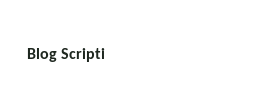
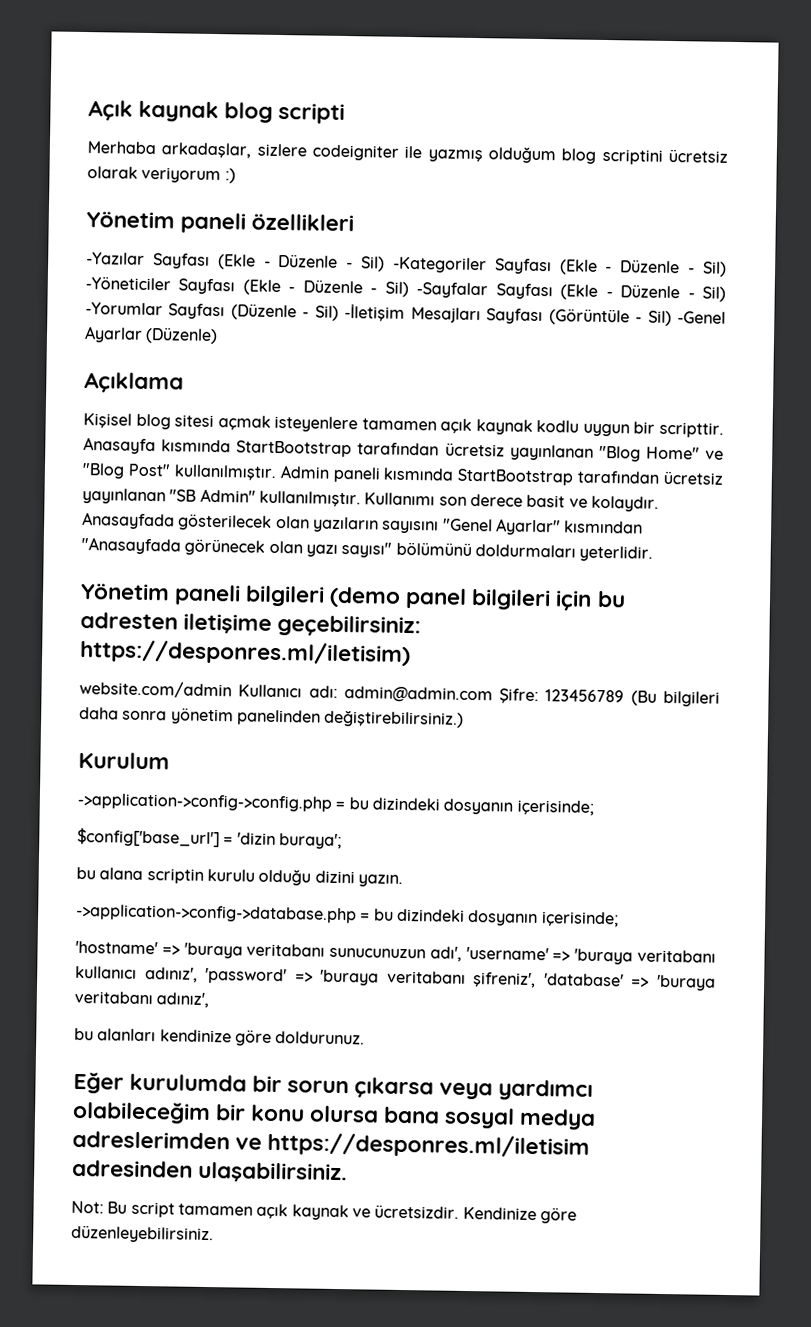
- Blog Scripti
+ Açık kaynak blog scripti
+ Merhaba arkadaşlar, sizlere codeigniter ile yazmış olduğum blog scriptini ücretsiz olarak veriyorum :)
+ Yönetim paneli özellikleri
+ -Yazılar Sayfası (Ekle - Düzenle - Sil) -Kategoriler Sayfası (Ekle - Düzenle - Sil) -Yöneticiler Sayfası (Ekle - Düzenle - Sil) -Sayfalar Sayfası (Ekle - Düzenle - Sil) -Yorumlar Sayfası (Düzenle - Sil) -İletişim Mesajları Sayfası (Görüntüle - Sil) -Genel Ayarlar (Düzenle)
+ Açıklama
+ Kişisel blog sitesi açmak isteyenlere tamamen açık kaynak kodlu uygun bir scripttir. Anasayfa kısmında StartBootstrap tarafından ücretsiz yayınlanan "Blog Home" ve "Blog Post" kullanılmıştır. Admin paneli kısmında StartBootstrap tarafından ücretsiz yayınlanan "SB Admin" kullanılmıştır. Kullanımı son derece basit ve kolaydır. Anasayfada gösterilecek olan yazıların sayısını "Genel Ayarlar" kısmından "Anasayfada görünecek olan yazı sayısı" bölümünü doldurmaları yeterlidir.
+ Yönetim paneli bilgileri (demo panel bilgileri için bu adresten iletişime geçebilirsiniz: https://desponres.ml/iletisim)
+ website.com/admin Kullanıcı adı: admin@admin.com Şifre: 123456789 (Bu bilgileri daha sonra yönetim panelinden değiştirebilirsiniz.)
+ Kurulum
+ ->application->config->config.php = bu dizindeki dosyanın içerisinde;
+ $config['base_url'] = 'dizin buraya';
+ bu alana scriptin kurulu olduğu dizini yazın.
+ ->application->config->database.php = bu dizindeki dosyanın içerisinde;
+ 'hostname' => 'buraya veritabanı sunucunuzun adı', 'username' => 'buraya veritabanı kullanıcı adınız', 'password' => 'buraya veritabanı şifreniz', 'database' => 'buraya veritabanı adınız',
+ bu alanları kendinize göre doldurunuz.
+ Eğer kurulumda bir sorun çıkarsa veya yardımcı olabileceğim bir konu olursa bana sosyal medya adreslerimden ve https://desponres.ml/iletisim adresinden ulaşabilirsiniz.
+ Not: Bu script tamamen açık kaynak ve ücretsizdir. Kendinize göre düzenleyebilirsiniz.

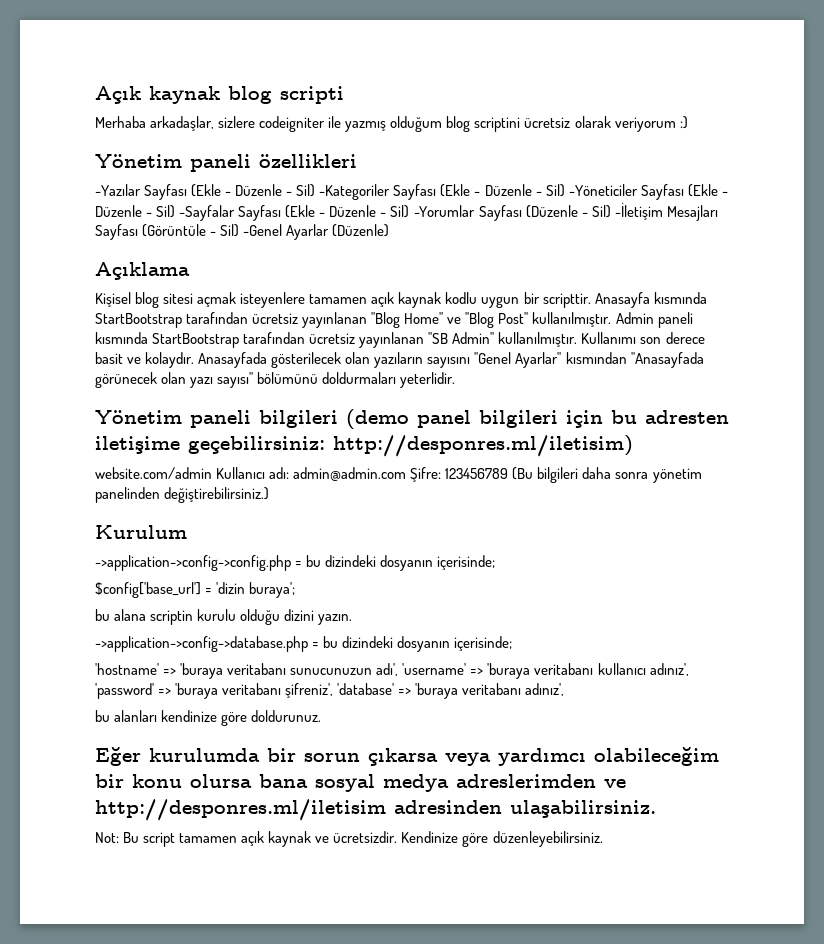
- Yönetim paneli bilgileri (demo panel bilgileri için bu adresten iletişime geçebilirsiniz: https://desponres.ml/iletisim)
+ Yönetim paneli bilgileri (demo panel bilgileri için bu adresten iletişime geçebilirsiniz: http://desponres.ml/iletisim)
- Eğer kurulumda bir sorun çıkarsa veya yardımcı olabileceğim bir konu olursa bana sosyal medya adreslerimden ve https://desponres.ml/iletisim adresinden ulaşabilirsiniz.
+ Eğer kurulumda bir sorun çıkarsa veya yardımcı olabileceğim bir konu olursa bana sosyal medya adreslerimden ve http://desponres.ml/iletisim adresinden ulaşabilirsiniz.

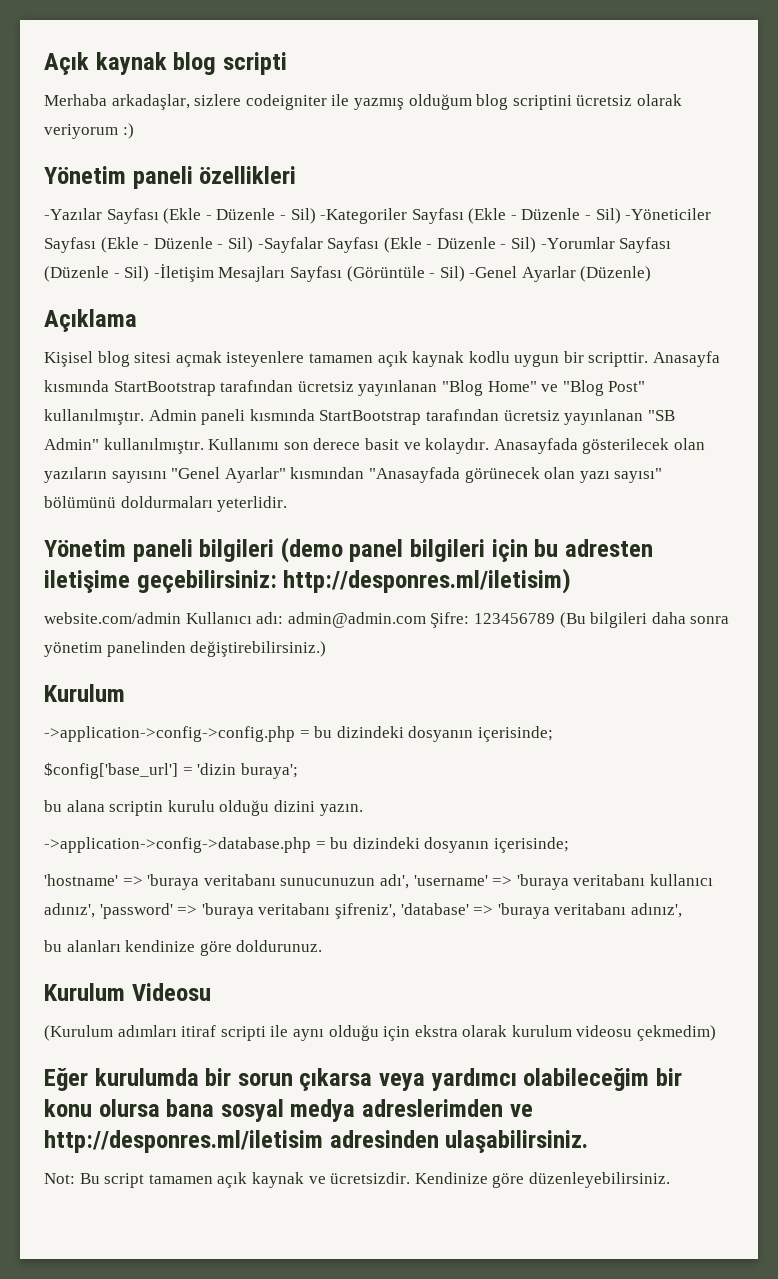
+ Kurulum Videosu
+ (Kurulum adımları itiraf scripti ile aynı olduğu için ekstra olarak kurulum videosu çekmedim)

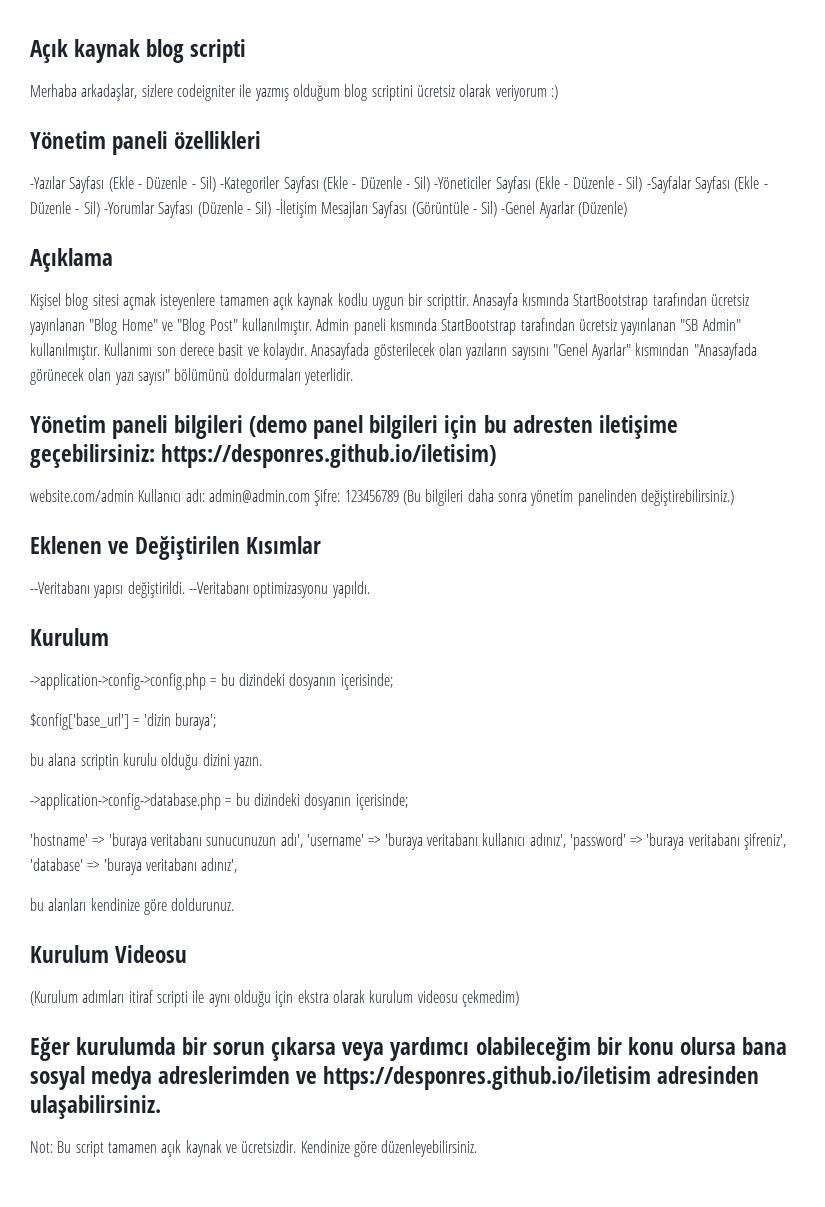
- Yönetim paneli bilgileri (demo panel bilgileri için bu adresten iletişime geçebilirsiniz: http://desponres.ml/iletisim)
+ Yönetim paneli bilgileri (demo panel bilgileri için bu adresten iletişime geçebilirsiniz: https://desponres.github.io/iletisim)
+ Eklenen ve Değiştirilen Kısımlar
+ --Veritabanı yapısı değiştirildi. --Veritabanı optimizasyonu yapıldı.
- Eğer kurulumda bir sorun çıkarsa veya yardımcı olabileceğim bir konu olursa bana sosyal medya adreslerimden ve http://desponres.ml/iletisim adresinden ulaşabilirsiniz.
+ Eğer kurulumda bir sorun çıkarsa veya yardımcı olabileceğim bir konu olursa bana sosyal medya adreslerimden ve https://desponres.github.io/iletisim adresinden ulaşabilirsiniz.

